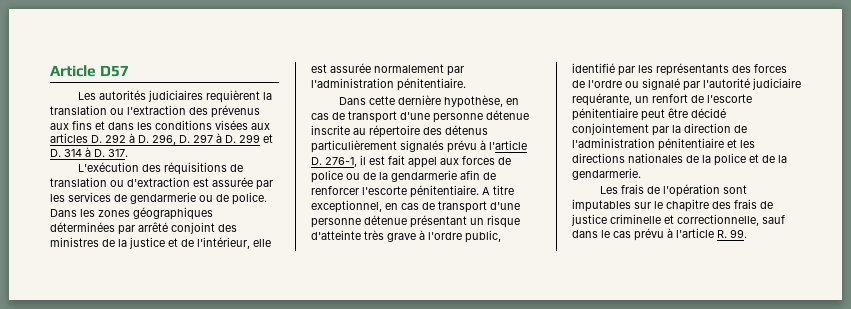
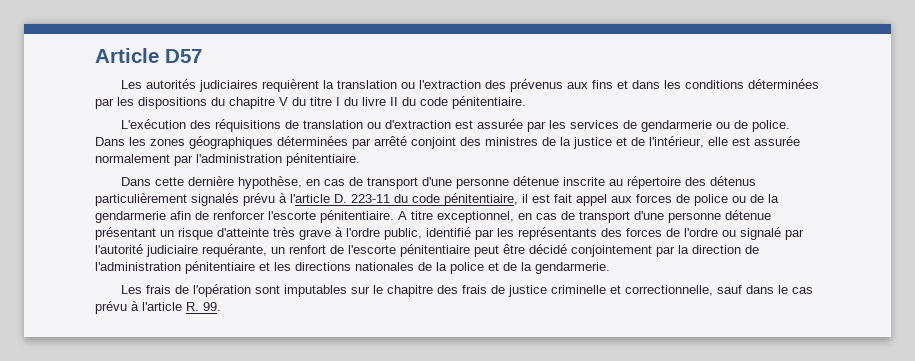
- Les autorités judiciaires requièrent la translation ou l'extraction des prévenus aux fins et dans les conditions visées aux articles D. 292 à D. 296, D. 297 à D. 299 et D. 314 à D. 317.
+ Les autorités judiciaires requièrent la translation ou l'extraction des prévenus aux fins et dans les conditions déterminées par les dispositions du chapitre V du titre I du livre II du code pénitentiaire.
- Dans cette dernière hypothèse, en cas de transport d'une personne détenue inscrite au répertoire des détenus particulièrement signalés prévu à l'article D. 276-1, il est fait appel aux forces de police ou de la gendarmerie afin de renforcer l'escorte pénitentiaire.
+ Dans cette dernière hypothèse, en cas de transport d'une personne détenue inscrite au répertoire des détenus particulièrement signalés prévu à l'article D. 223-11 du code pénitentiaire, il est fait appel aux forces de police ou de la gendarmerie afin de renforcer l'escorte pénitentiaire.

